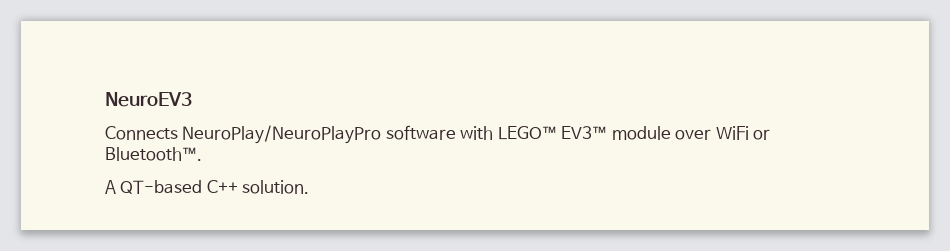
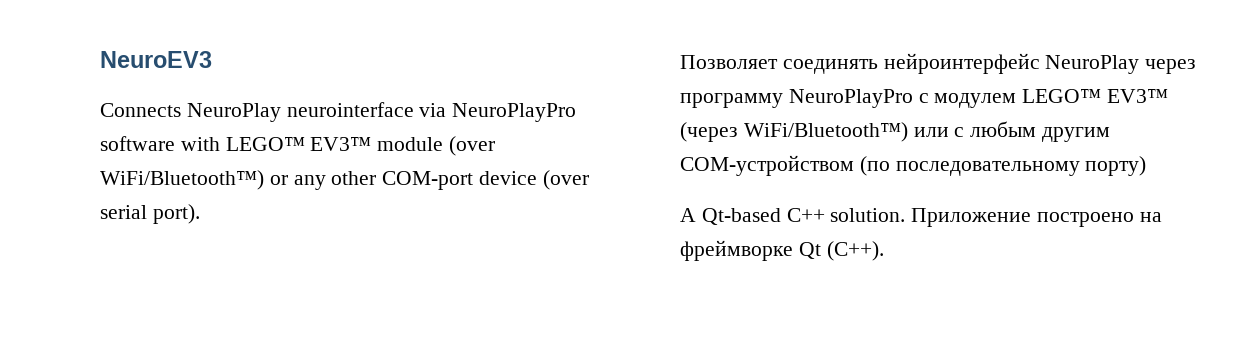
- Connects NeuroPlay/NeuroPlayPro software with LEGO™ EV3™ module over WiFi or Bluetooth™.
+ Connects NeuroPlay neurointerface via NeuroPlayPro software with LEGO™ EV3™ module (over WiFi/Bluetooth™) or any other COM-port device (over serial port).
+ Позволяет соединять нейроинтерфейс NeuroPlay через программу NeuroPlayPro с модулем LEGO™ EV3™ (через WiFi/Bluetooth™) или с любым другим COM-устройством (по последовательному порту)
- A QT-based C++ solution.
+ A Qt-based C++ solution.
+ Приложение построено на фреймворке Qt (C++).

